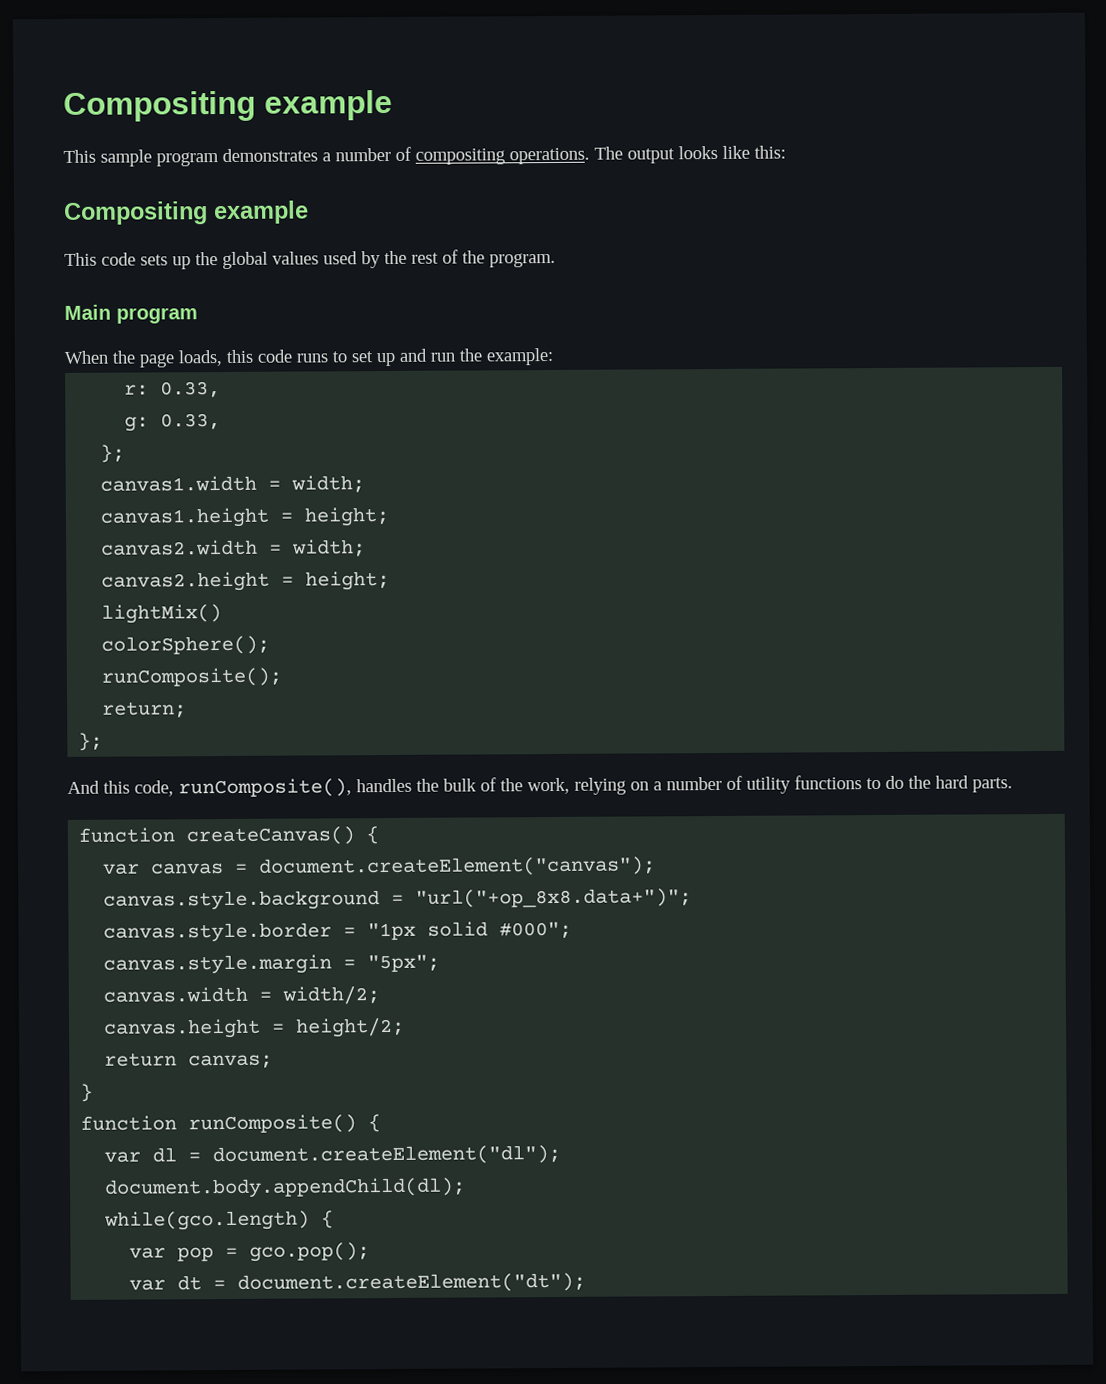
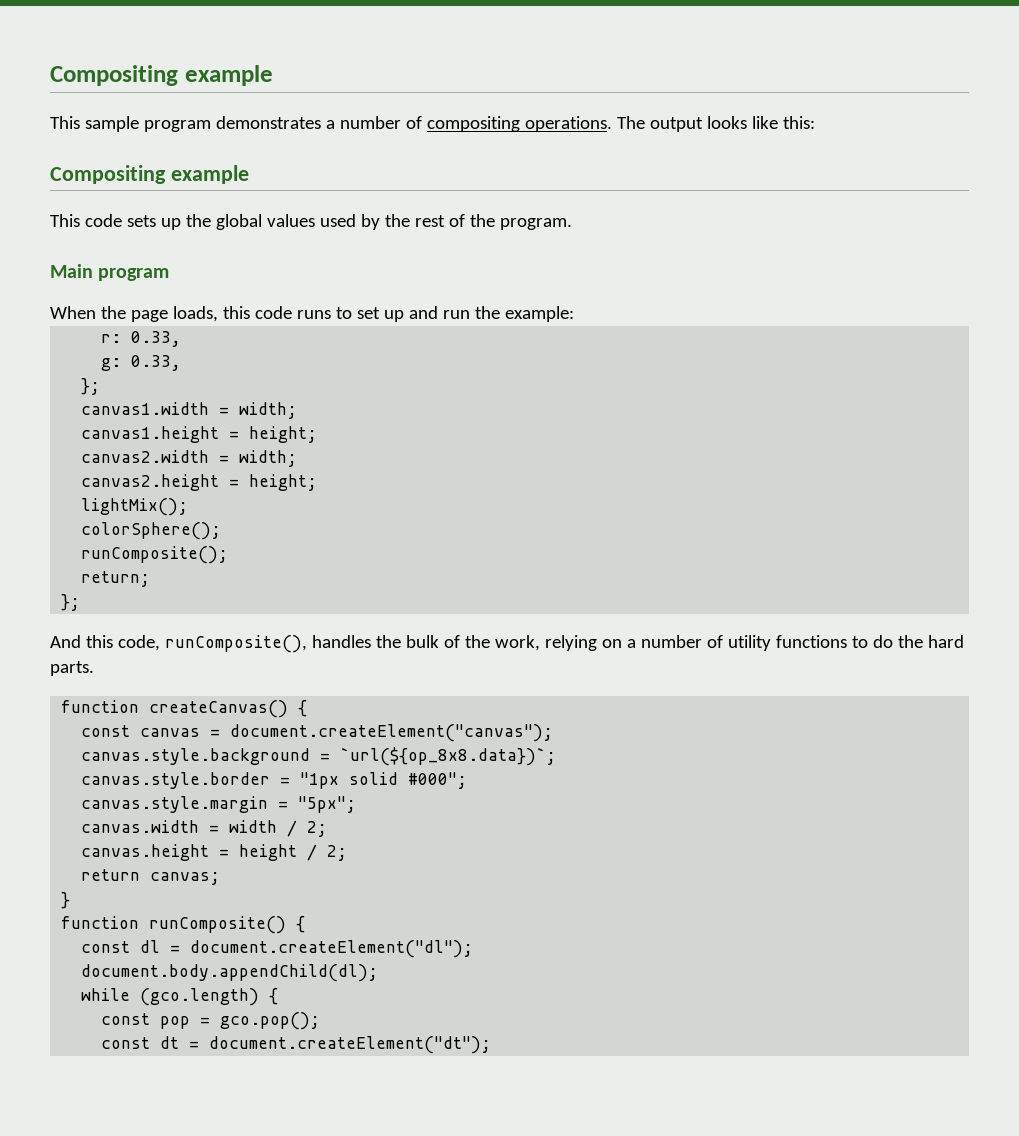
- lightMix()
+ lightMix();
- var canvas = document.createElement("canvas");
+ const canvas = document.createElement("canvas");
- canvas.style.background = "url("+op_8x8.data+")";
+ canvas.style.background = `url(${op_8x8.data})`;
- canvas.width = width/2;
+ canvas.width = width / 2;
- canvas.height = height/2;
+ canvas.height = height / 2;
- var dl = document.createElement("dl");
+ const dl = document.createElement("dl");
- while(gco.length) {
- var pop = gco.pop();
+ while (gco.length) {
+ const pop = gco.pop();
- var dt = document.createElement("dt");
+ const dt = document.createElement("dt");

